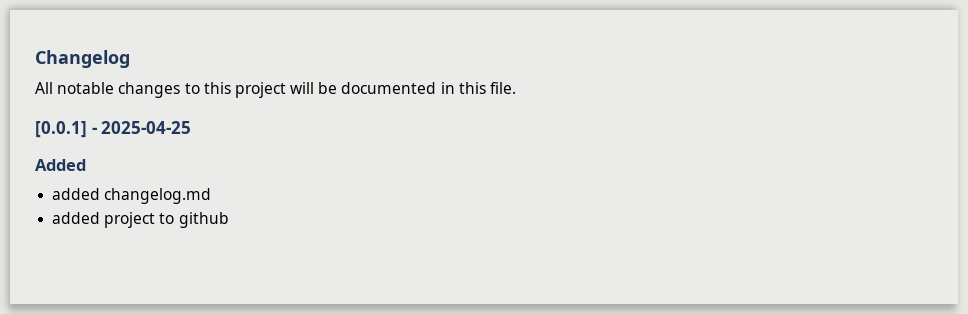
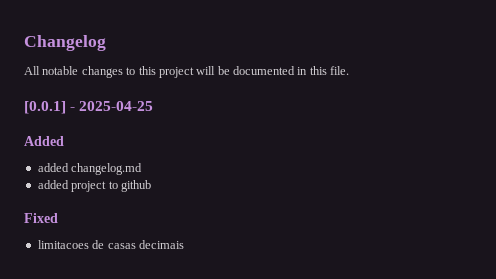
+ Fixed
+ limitacoes de casas decimais

